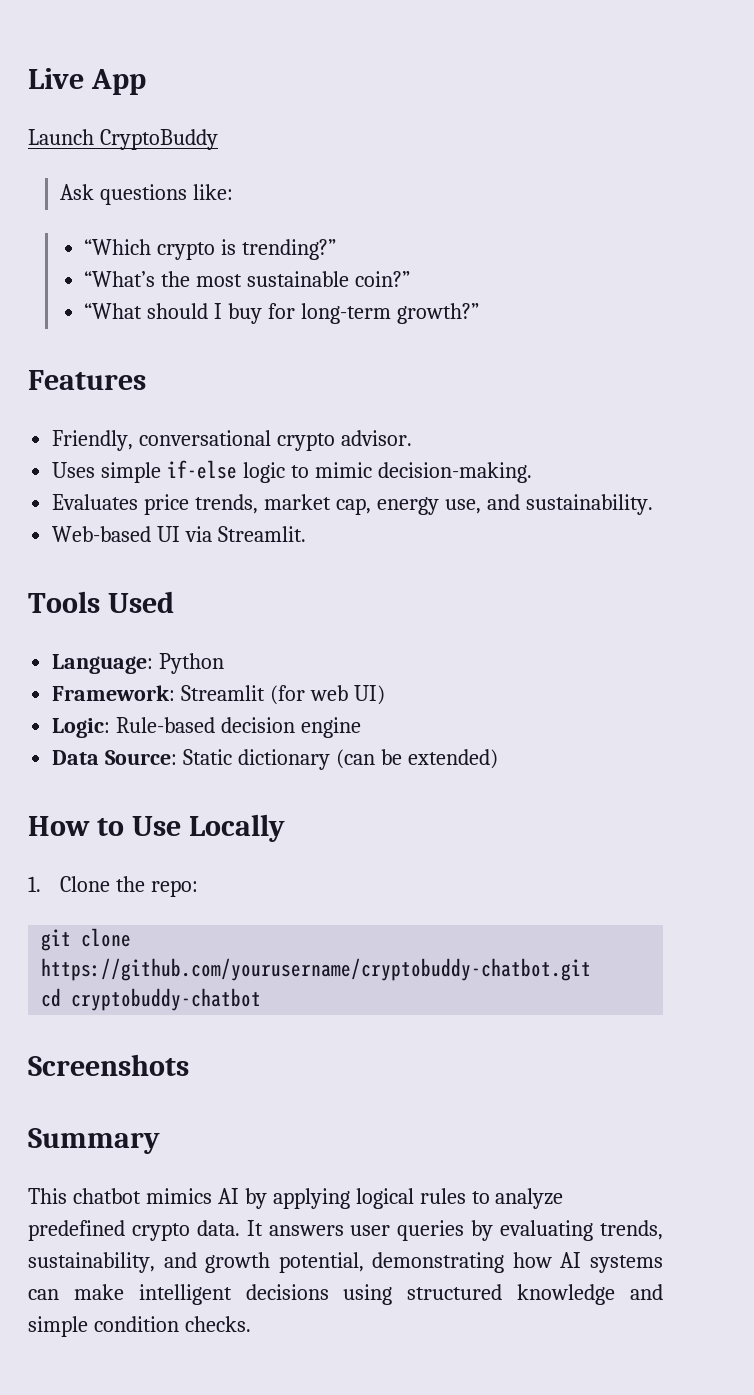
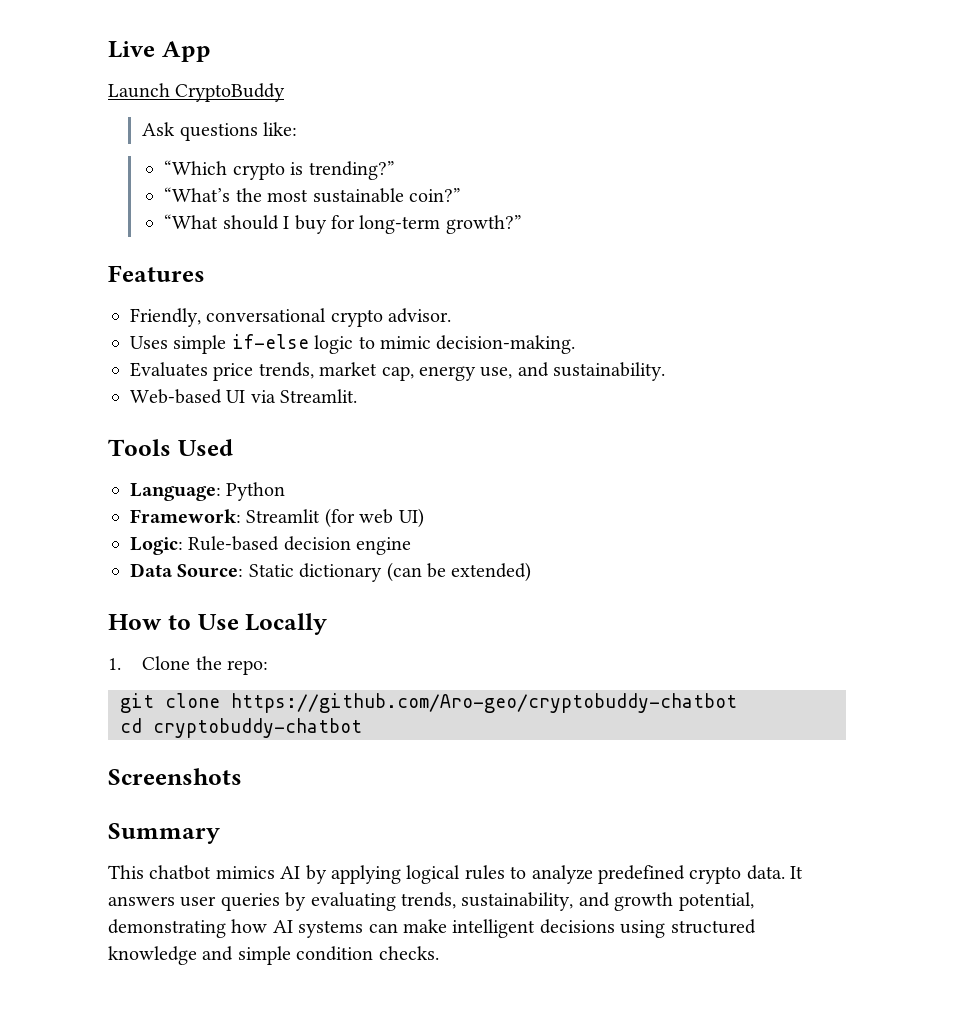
- git clone https://github.com/yourusername/cryptobuddy-chatbot.git
+ git clone https://github.com/Aro-geo/cryptobuddy-chatbot

